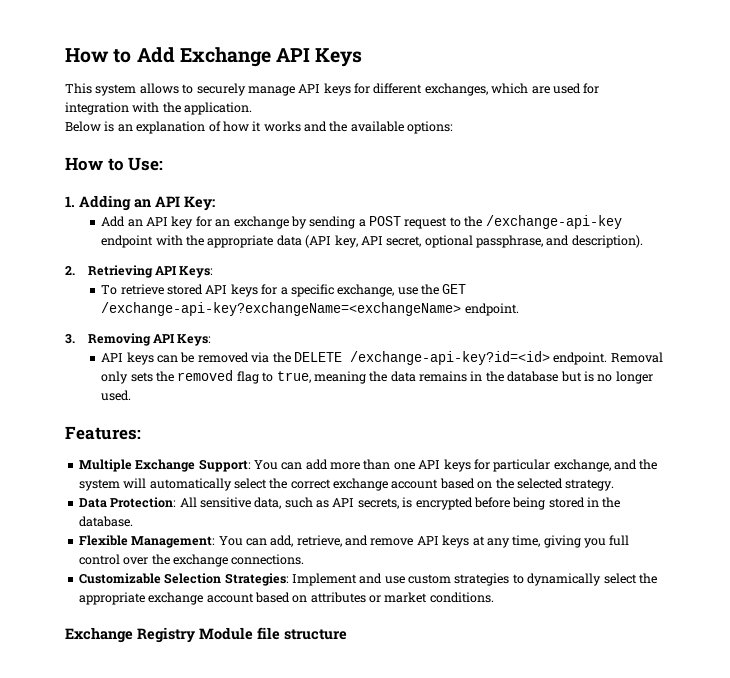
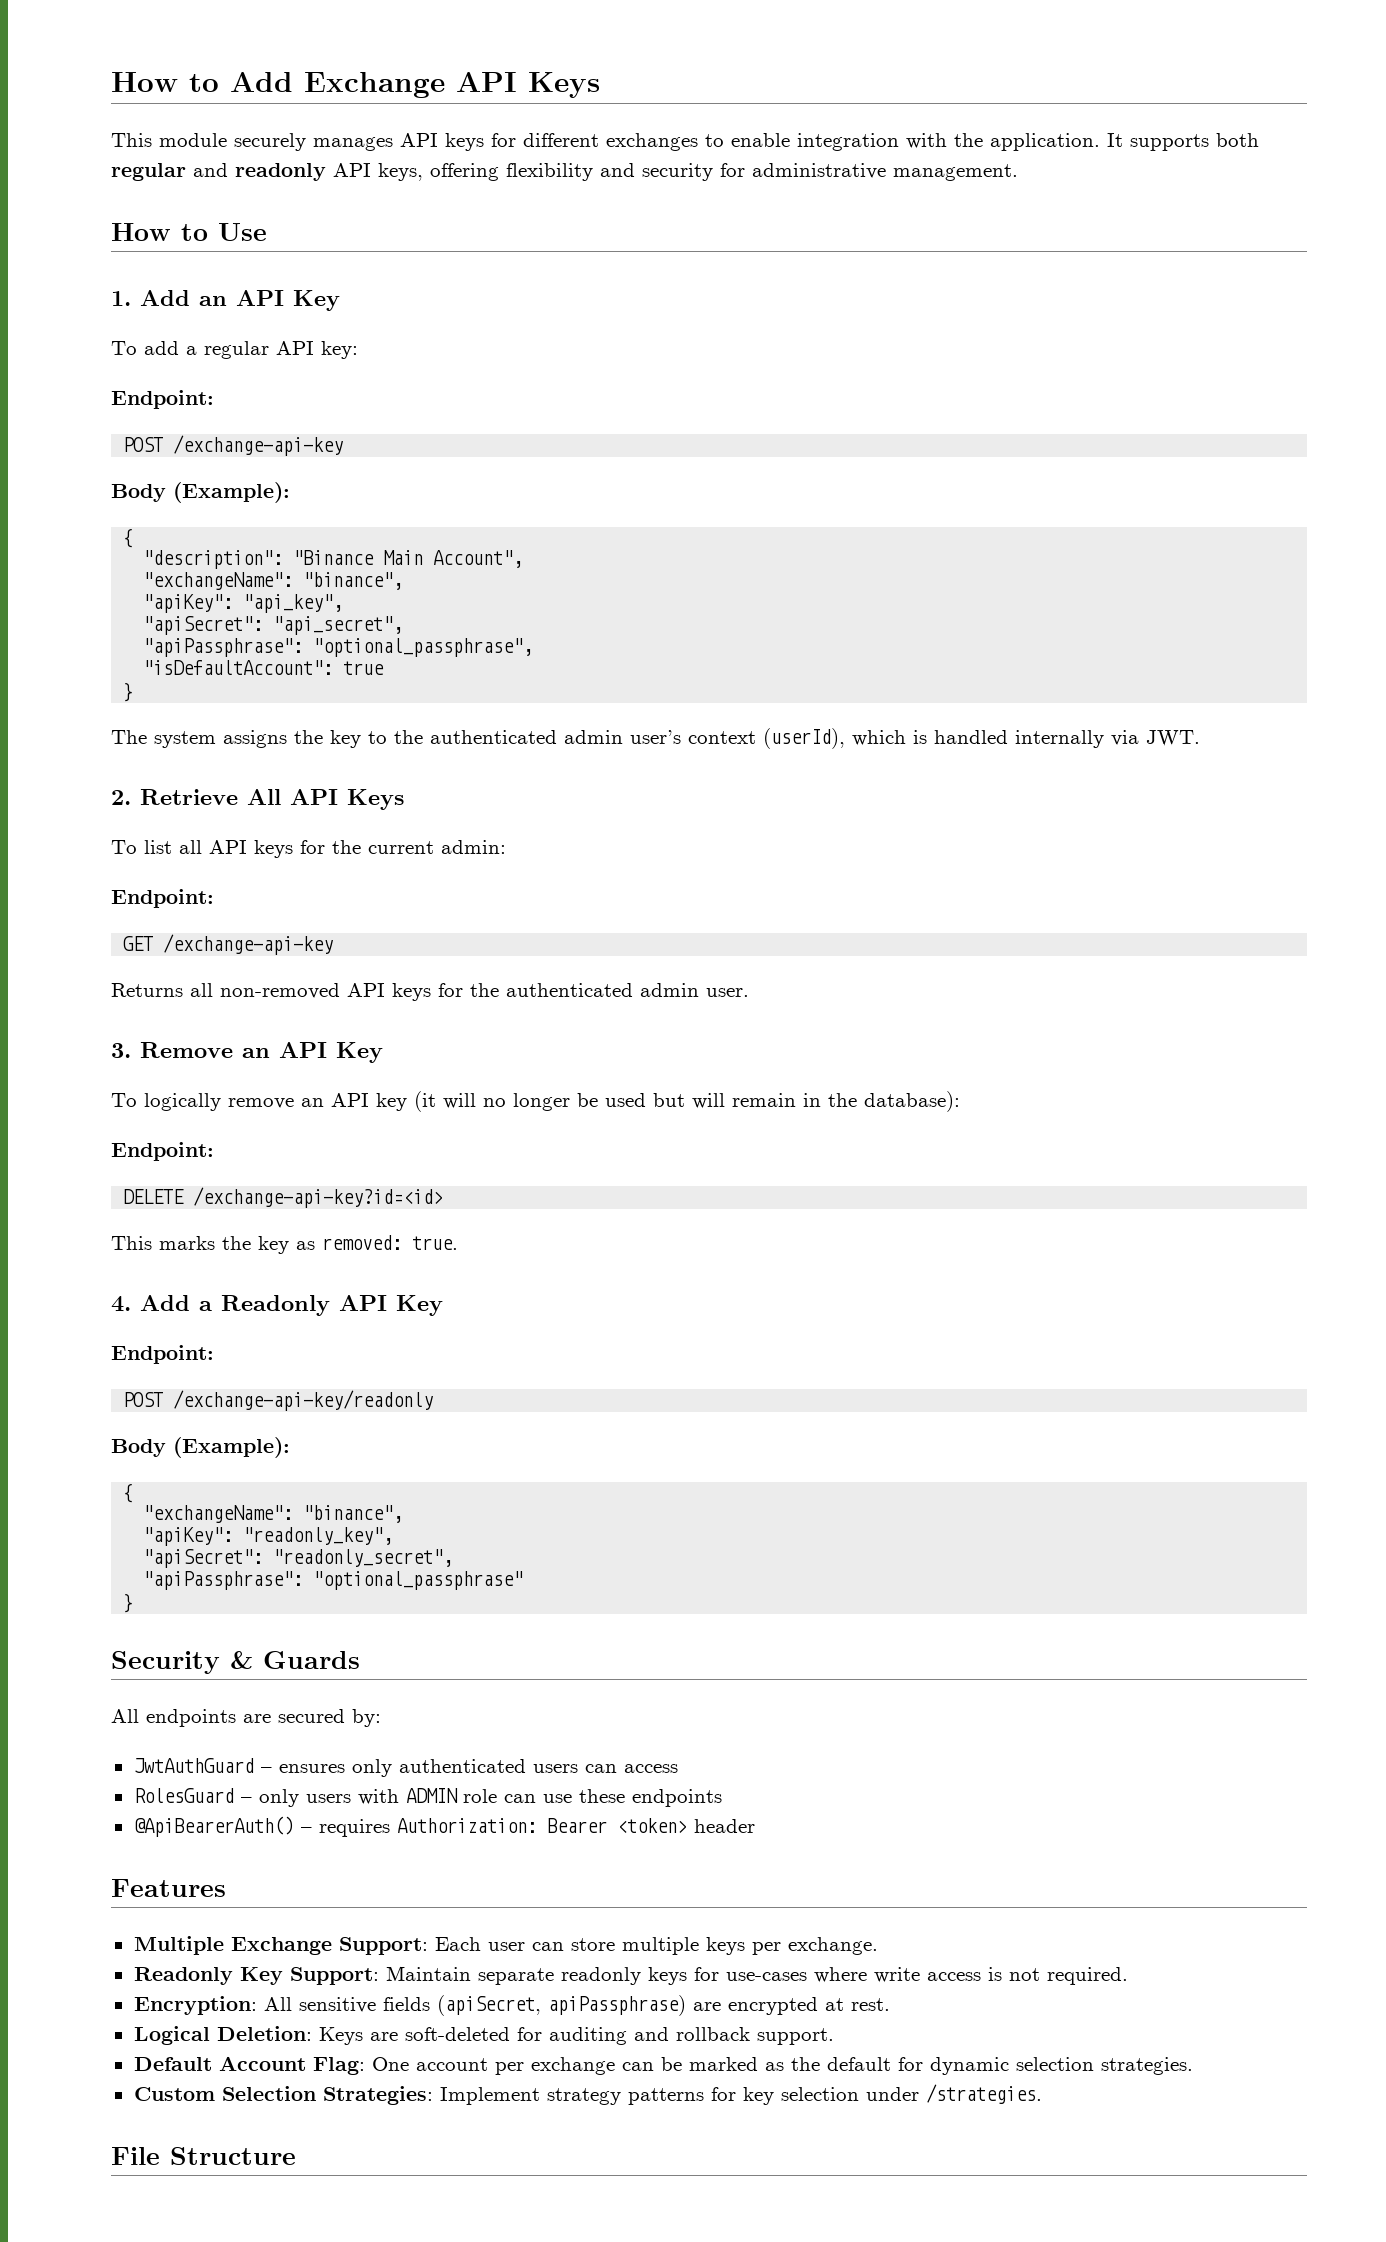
- This system allows to securely manage API keys for different exchanges, which are used for integration with the application.
- Below is an explanation of how it works and the available options:
- How to Use:
+ This module securely manages API keys for different exchanges to enable integration with the application. It supports both regular and readonly API keys, offering flexibility and security for administrative management.
+ How to Use
- 1. Adding an API Key:
- Add an API key for an exchange by sending a POST request to the /exchange-api-key endpoint with the appropriate data (API key, API secret, optional passphrase, and description).
- 2. Retrieving API Keys:
- To retrieve stored API keys for a specific exchange, use the GET /exchange-api-key?exchangeName=<exchangeName> endpoint.
- 3. Removing API Keys:
- API keys can be removed via the DELETE /exchange-api-key?id=<id> endpoint. Removal only sets the removed flag to true, meaning the data remains in the database but is no longer used.
- Features:
- Multiple Exchange Support: You can add more than one API keys for particular exchange, and the system will automatically select the correct exchange account based on the selected strategy.
- Data Protection: All sensitive data, such as API secrets, is encrypted before being stored in the database.
- Flexible Management: You can add, retrieve, and remove API keys at any time, giving you full control over the exchange connections.
- Customizable Selection Strategies: Implement and use custom strategies to dynamically select the appropriate exchange account based on attributes or market conditions.
- Exchange Registry Module file structure
+ 1. Add an API Key
+ To add a regular API key:
+ Endpoint:
+ POST /exchange-api-key
+ Body (Example):
+ {
+ "description": "Binance Main Account",
+ "exchangeName": "binance",
+ "apiKey": "api_key",
+ "apiSecret": "api_secret",
+ "apiPassphrase": "optional_passphrase",
+ "isDefaultAccount": true
+ }
+ The system assigns the key to the authenticated admin user’s context (userId), which is handled internally via JWT.
+ 2. Retrieve All API Keys
+ To list all API keys for the current admin:
+ Endpoint:
+ GET /exchange-api-key
+ Returns all non-removed API keys for the authenticated admin user.
+ 3. Remove an API Key
+ To logically remove an API key (it will no longer be used but will remain in the database):
+ Endpoint:
+ DELETE /exchange-api-key?id=<id>
+ This marks the key as removed: true.
+ 4. Add a Readonly API Key
+ Endpoint:
+ POST /exchange-api-key/readonly
+ Body (Example):
+ {
+ "exchangeName": "binance",
+ "apiKey": "readonly_key",
+ "apiSecret": "readonly_secret",
+ "apiPassphrase": "optional_passphrase"
+ }
+ Security & Guards
+ All endpoints are secured by:
+ JwtAuthGuard – ensures only authenticated users can access
+ RolesGuard – only users with ADMIN role can use these endpoints
+ @ApiBearerAuth() – requires Authorization: Bearer <token> header
+ Features
+ Multiple Exchange Support: Each user can store multiple keys per exchange.
+ Readonly Key Support: Maintain separate readonly keys for use-cases where write access is not required.
+ Encryption: All sensitive fields (apiSecret, apiPassphrase) are encrypted at rest.
+ Logical Deletion: Keys are soft-deleted for auditing and rollback support.
+ Default Account Flag: One account per exchange can be marked as the default for dynamic selection strategies.
+ Custom Selection Strategies: Implement strategy patterns for key selection under /strategies.
+ File Structure

